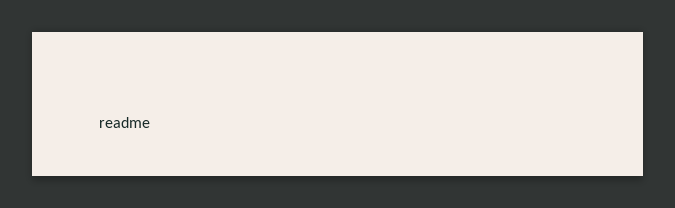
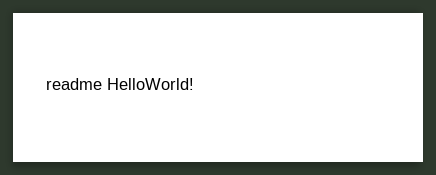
- readme
+ readme HelloWorld!

